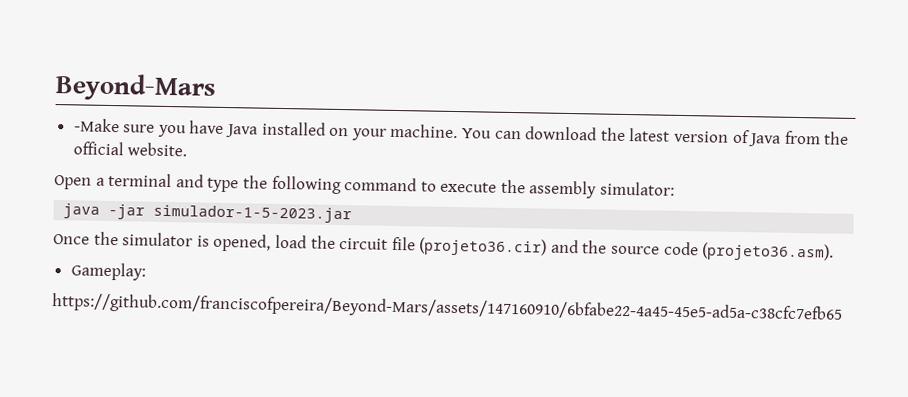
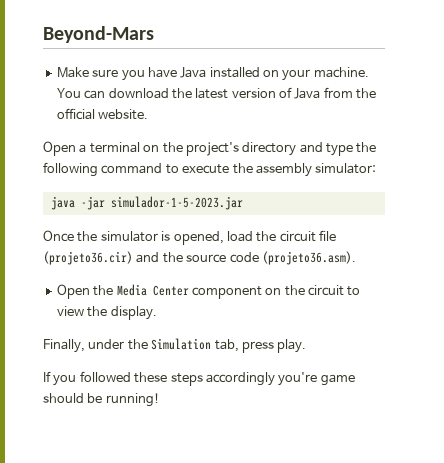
- -Make sure you have Java installed on your machine.
+ Make sure you have Java installed on your machine.
- Open a terminal and type the following command to execute the assembly simulator:
+ Open a terminal on the project's directory and type the following command to execute the assembly simulator:
- Gameplay:
- https://github.com/franciscofpereira/Beyond-Mars/assets/147160910/6bfabe22-4a45-45e5-ad5a-c38cfc7efb65
+ Open the Media Center component on the circuit to view the display.
+ Finally, under the Simulation tab, press play.
+ If you followed these steps accordingly you're game should be running!

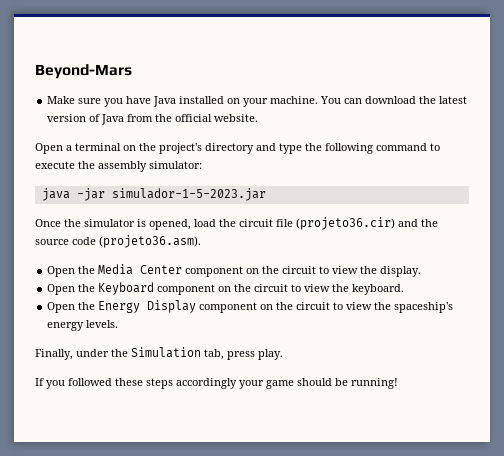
+ Open the Keyboard component on the circuit to view the keyboard.
+ Open the Energy Display component on the circuit to view the spaceship's energy levels.
- If you followed these steps accordingly you're game should be running!
+ If you followed these steps accordingly your game should be running!

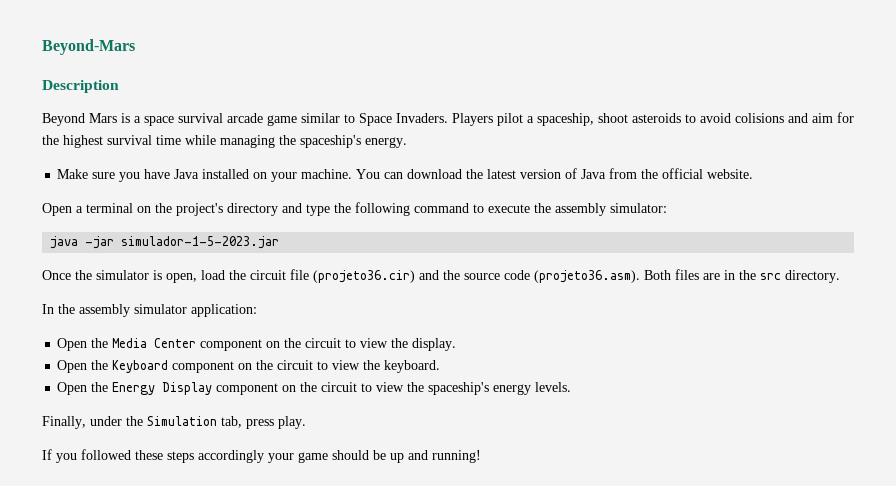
+ Description
+ Beyond Mars is a space survival arcade game similar to Space Invaders. Players pilot a spaceship, shoot asteroids to avoid colisions and aim for the highest survival time while managing the spaceship's energy.
- Once the simulator is opened, load the circuit file (projeto36.cir) and the source code (projeto36.asm).
+ Once the simulator is open, load the circuit file (projeto36.cir) and the source code (projeto36.asm). Both files are in the src directory.
+ In the assembly simulator application:
- If you followed these steps accordingly your game should be running!
+ If you followed these steps accordingly your game should be up and running!

